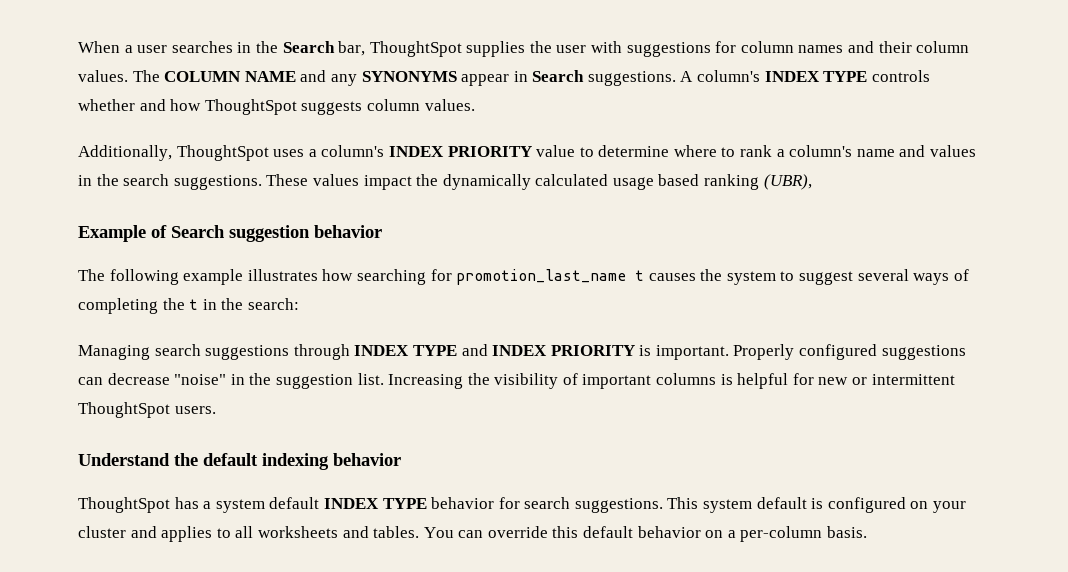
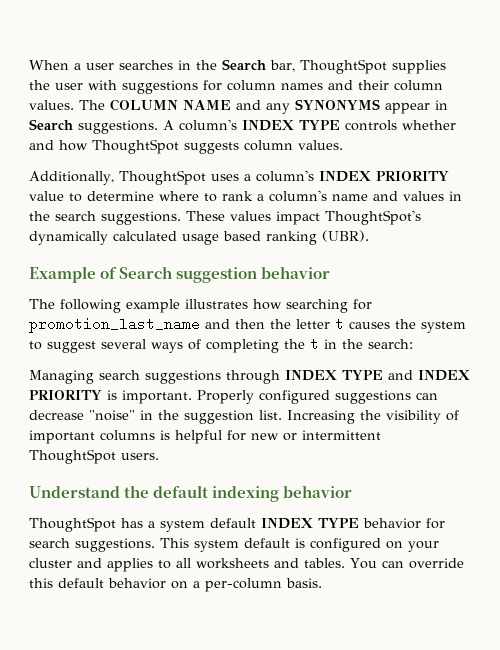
- These values impact the dynamically calculated usage based ranking (UBR),
+ These values impact ThoughtSpot's dynamically calculated usage based ranking (UBR).
- The following example illustrates how searching for promotion_last_name t causes the system to suggest several ways of completing the t in the search:
+ The following example illustrates how searching for promotion_last_name and then the letter t causes the system to suggest several ways of completing the t in the search:

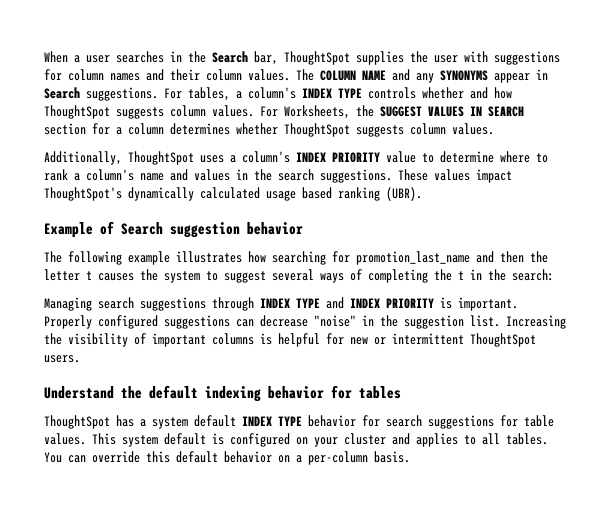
- A column's INDEX TYPE controls whether and how ThoughtSpot suggests column values.
+ For tables, a column's INDEX TYPE controls whether and how ThoughtSpot suggests column values. For Worksheets, the SUGGEST VALUES IN SEARCH section for a column determines whether ThoughtSpot suggests column values.
- Understand the default indexing behavior
+ Understand the default indexing behavior for tables
- ThoughtSpot has a system default INDEX TYPE behavior for search suggestions.
+ ThoughtSpot has a system default INDEX TYPE behavior for search suggestions for table values.
- This system default is configured on your cluster and applies to all worksheets and tables.
+ This system default is configured on your cluster and applies to all tables.

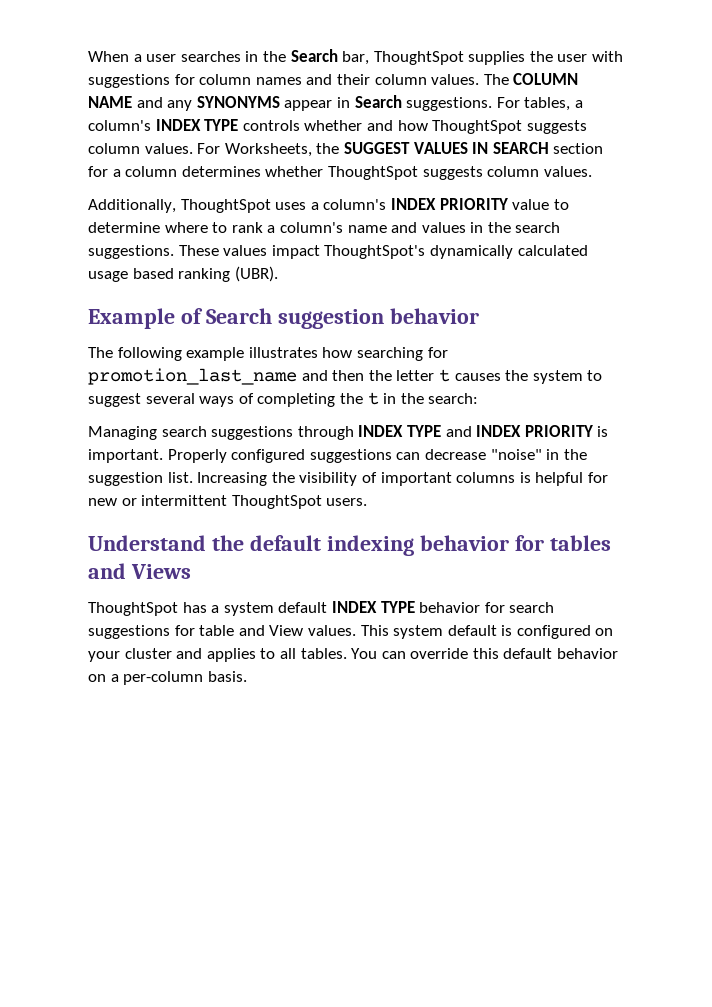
- Understand the default indexing behavior for tables
+ Understand the default indexing behavior for tables and Views
- ThoughtSpot has a system default INDEX TYPE behavior for search suggestions for table values.
+ ThoughtSpot has a system default INDEX TYPE behavior for search suggestions for table and View values.

